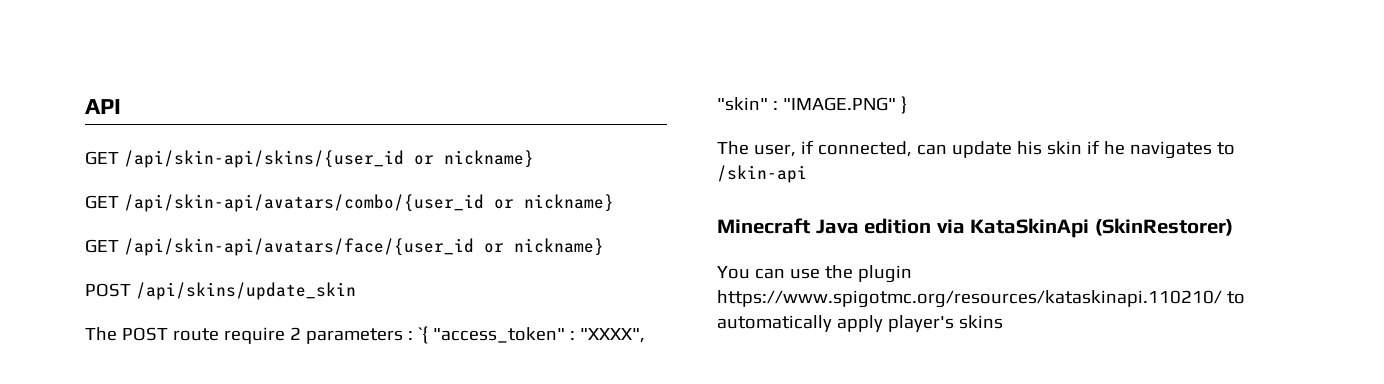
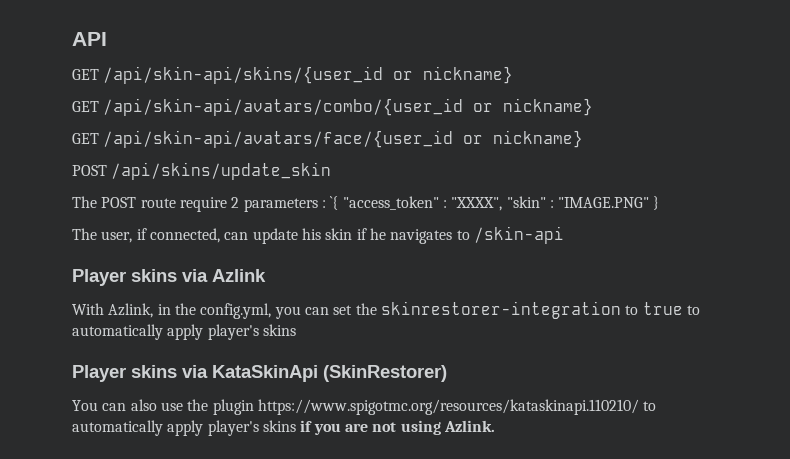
- Minecraft Java edition via KataSkinApi (SkinRestorer)
+ Player skins via Azlink
+ With Azlink, in the config.yml, you can set the skinrestorer-integration to true to automatically apply player's skins
+ Player skins via KataSkinApi (SkinRestorer)
- You can use the plugin https://www.spigotmc.org/resources/kataskinapi.110210/ to automatically apply player's skins
+ You can also use the plugin https://www.spigotmc.org/resources/kataskinapi.110210/ to automatically apply player's skins if you are not using Azlink.

